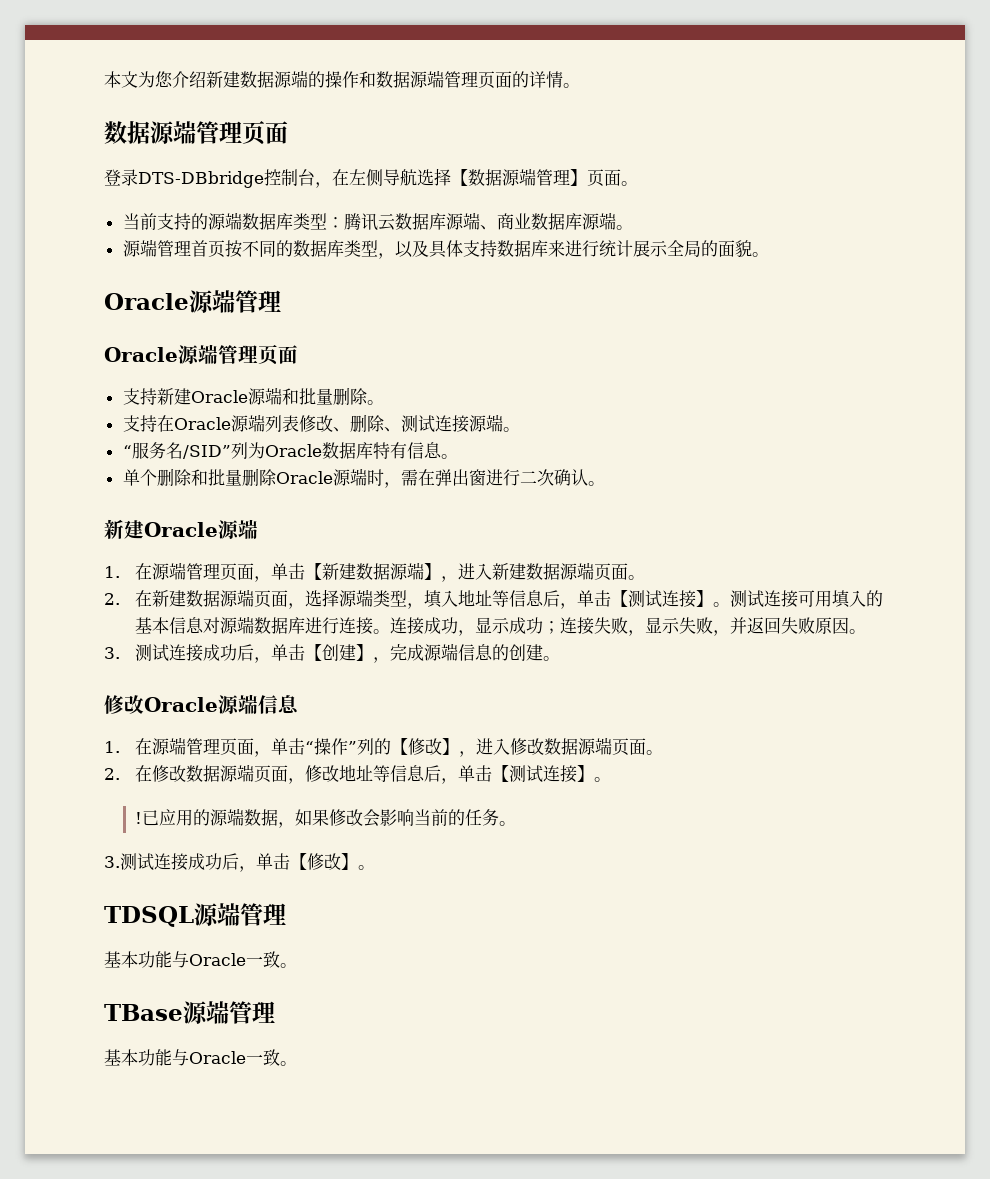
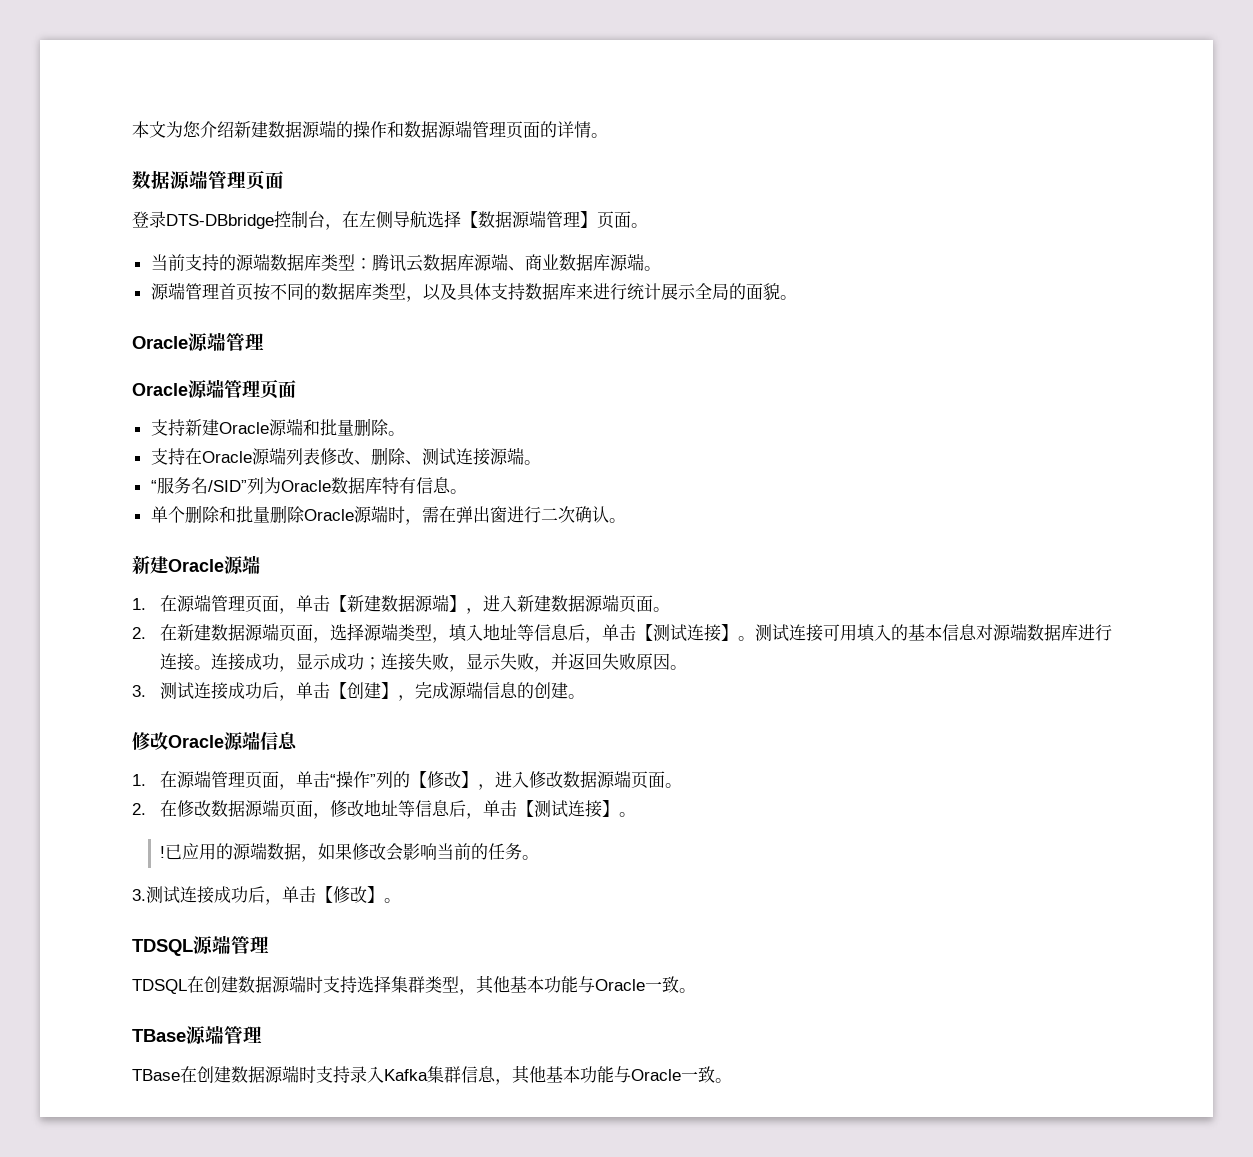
  TDSQL源端管理
- 基本功能与Oracle一致。
+ TDSQL在创建数据源端时支持选择集群类型，其他基本功能与Oracle一致。
  TBase源端管理
- 基本功能与Oracle一致。
+ TBase在创建数据源端时支持录入Kafka集群信息，其他基本功能与Oracle一致。

